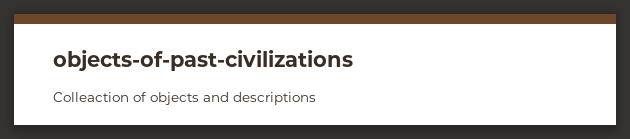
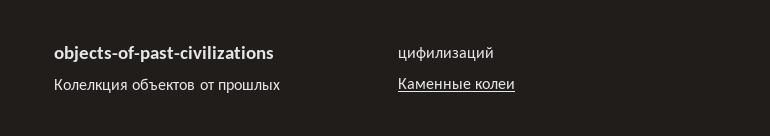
- Colleaction of objects and descriptions
+ Колелкция объектов от прошлых цифилизаций
+ Каменные колеи

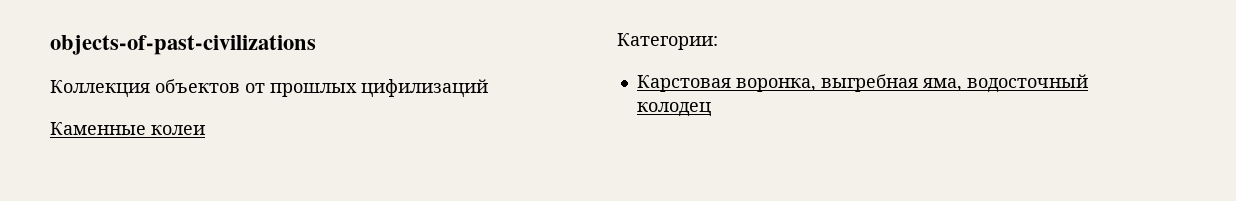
- Колелкция объектов от прошлых цифилизаций
+ Коллекция объектов от прошлых цифилизаций
+ Категории:
+ Карстовая воронка, выгребная яма, водосточный колодец

